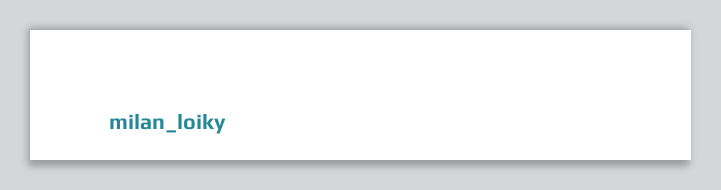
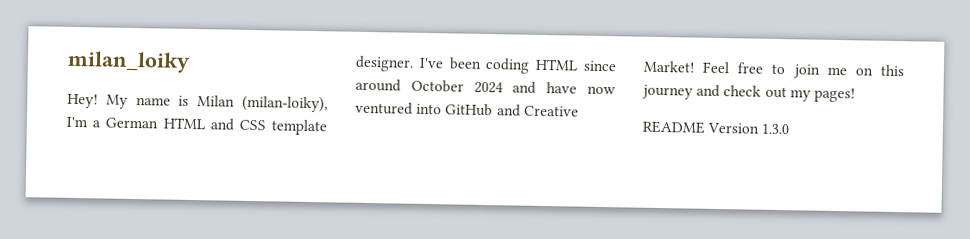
+ Hey! My name is Milan (milan-loiky), I'm a German HTML and CSS template designer. I've been coding HTML since around October 2024 and have now ventured into GitHub and Creative Market! Feel free to join me on this journey and check out my pages!
+ README Version 1.3.0

